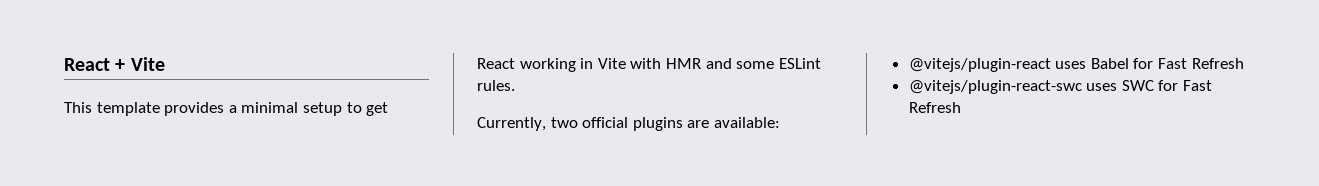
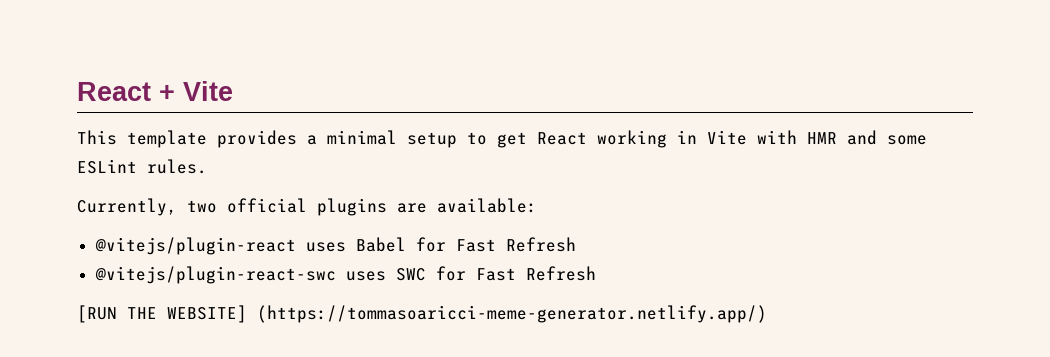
+ [RUN THE WEBSITE] (https://tommasoaricci-meme-generator.netlify.app/)

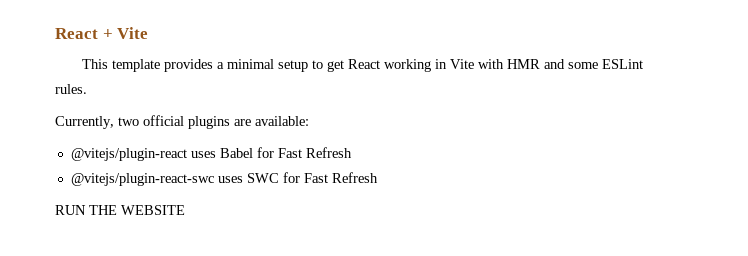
- [RUN THE WEBSITE] (https://tommasoaricci-meme-generator.netlify.app/)
+ RUN THE WEBSITE

